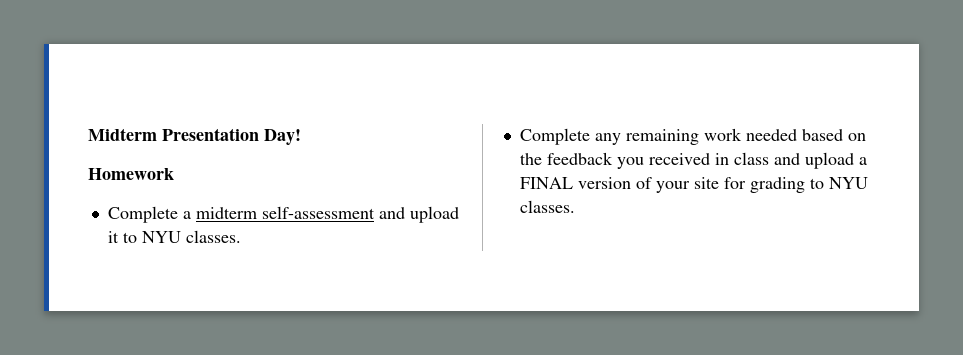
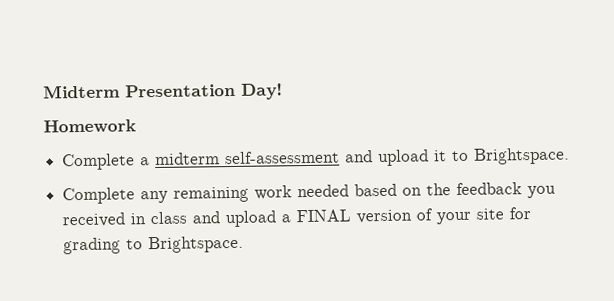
- Complete a midterm self-assessment and upload it to NYU classes.
+ Complete a midterm self-assessment and upload it to Brightspace.
- Complete any remaining work needed based on the feedback you received in class and upload a FINAL version of your site for grading to NYU classes.
+ Complete any remaining work needed based on the feedback you received in class and upload a FINAL version of your site for grading to Brightspace.

